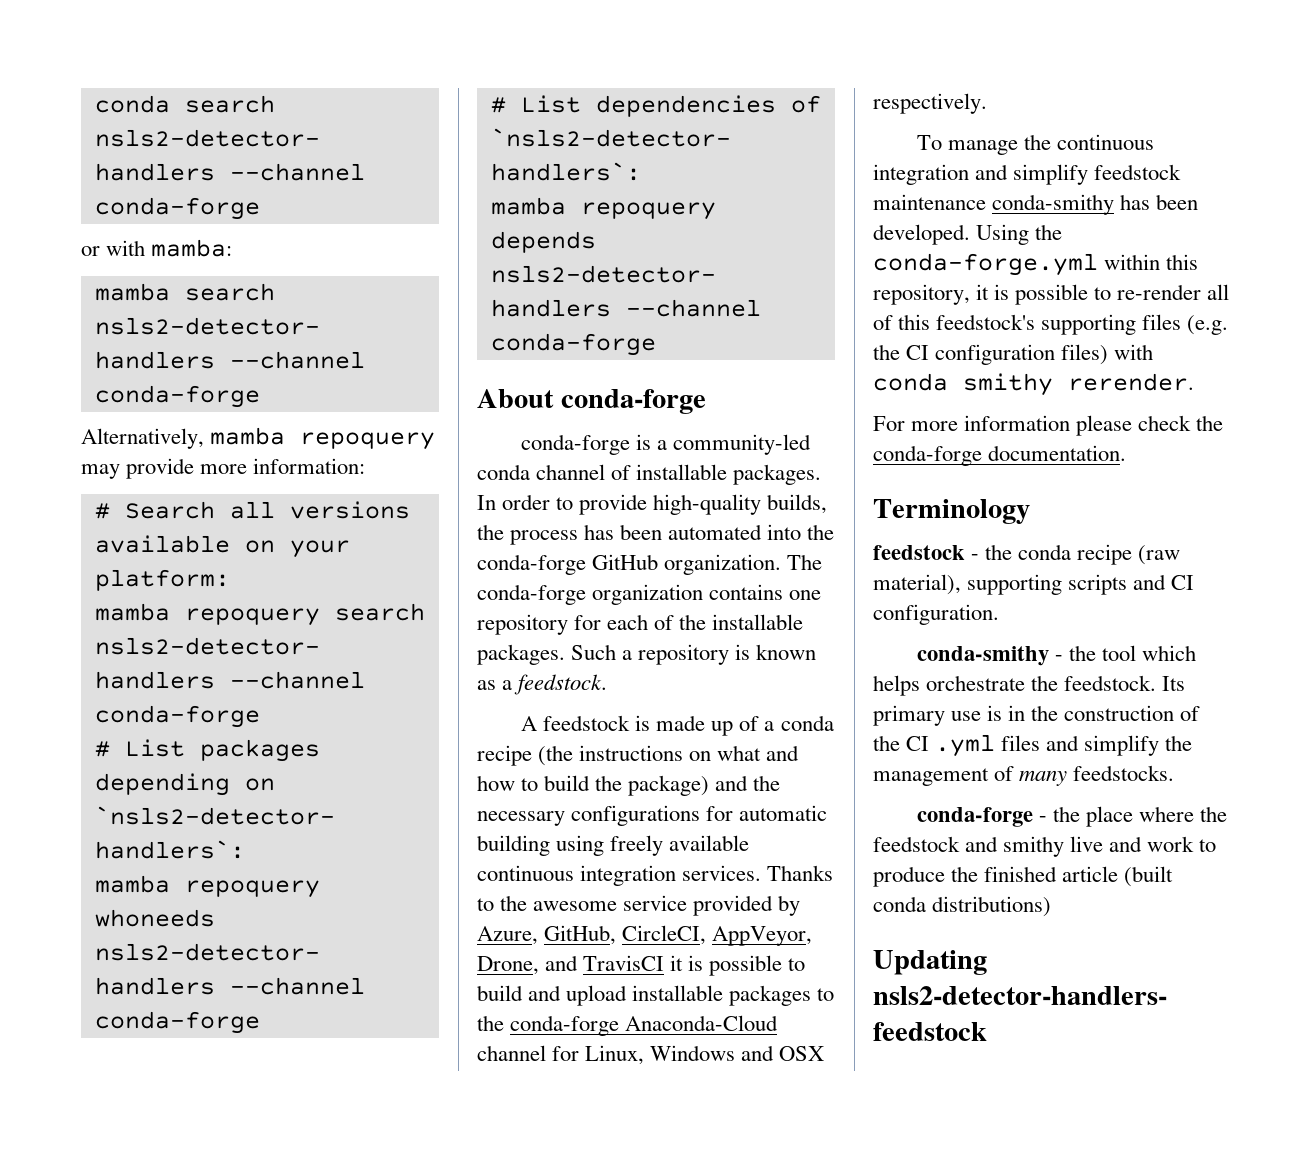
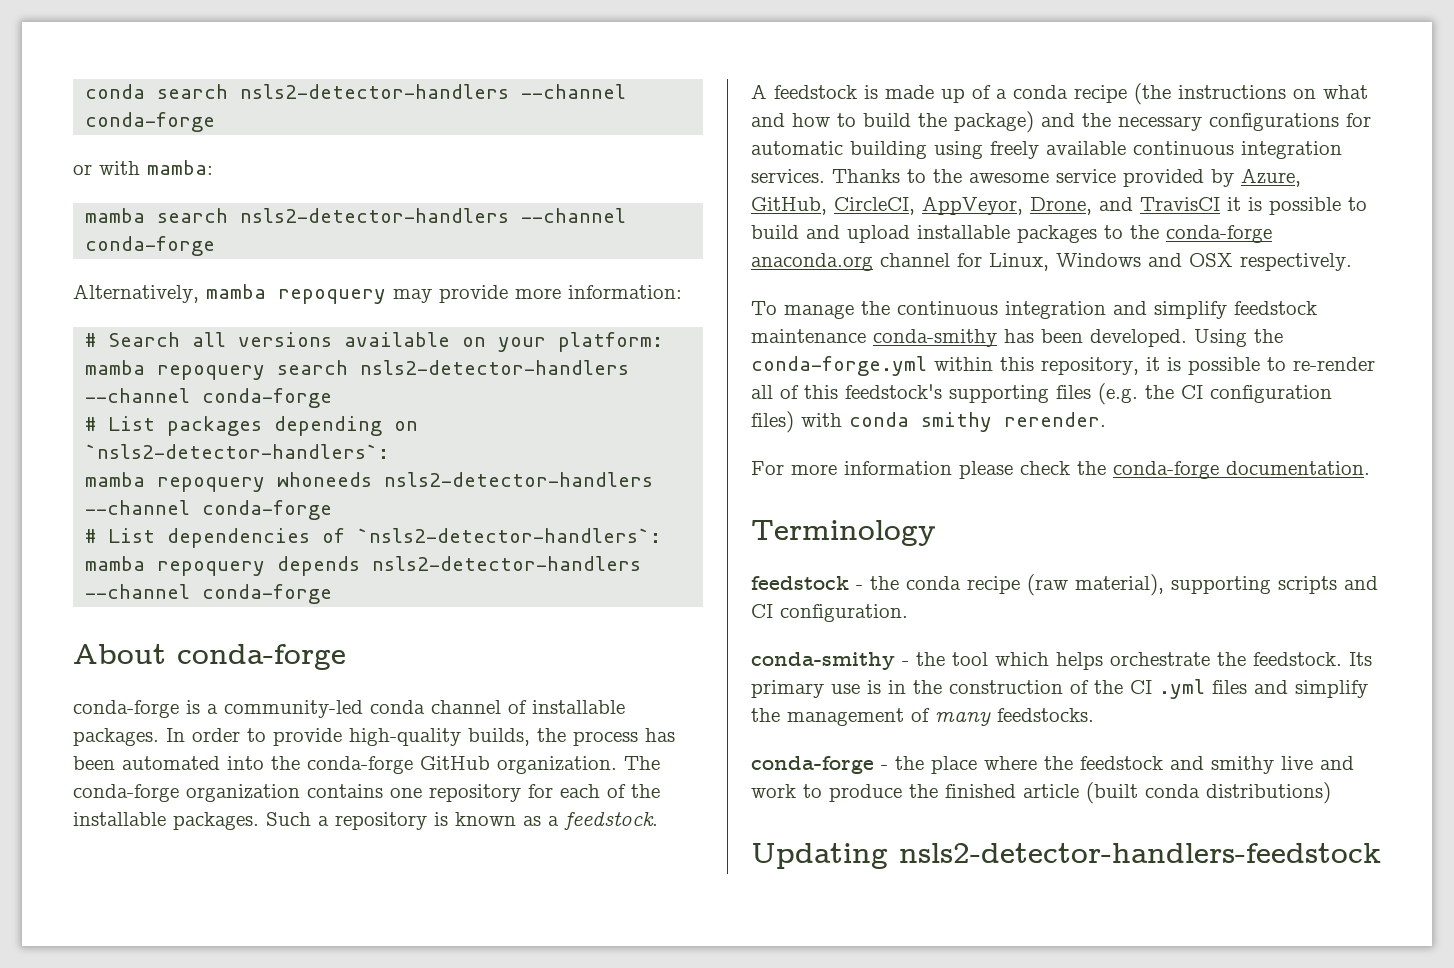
- Thanks to the awesome service provided by Azure, GitHub, CircleCI, AppVeyor, Drone, and TravisCI it is possible to build and upload installable packages to the conda-forge Anaconda-Cloud channel for Linux, Windows and OSX respectively.
+ Thanks to the awesome service provided by Azure, GitHub, CircleCI, AppVeyor, Drone, and TravisCI it is possible to build and upload installable packages to the conda-forge anaconda.org channel for Linux, Windows and OSX respectively.

